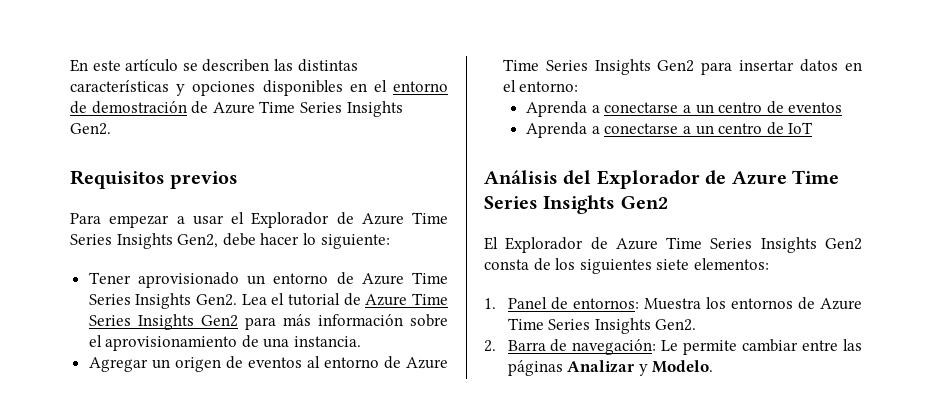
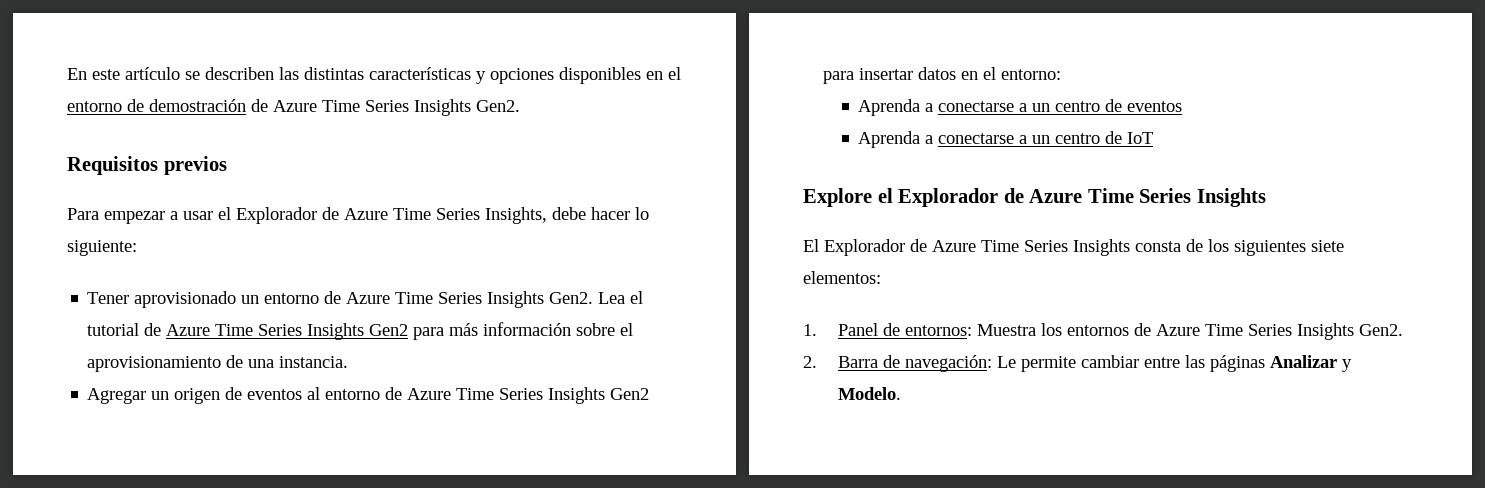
- Para empezar a usar el Explorador de Azure Time Series Insights Gen2, debe hacer lo siguiente:
+ Para empezar a usar el Explorador de Azure Time Series Insights, debe hacer lo siguiente:
- Análisis del Explorador de Azure Time Series Insights Gen2
+ Explore el Explorador de Azure Time Series Insights
- El Explorador de Azure Time Series Insights Gen2 consta de los siguientes siete elementos:
+ El Explorador de Azure Time Series Insights consta de los siguientes siete elementos:

